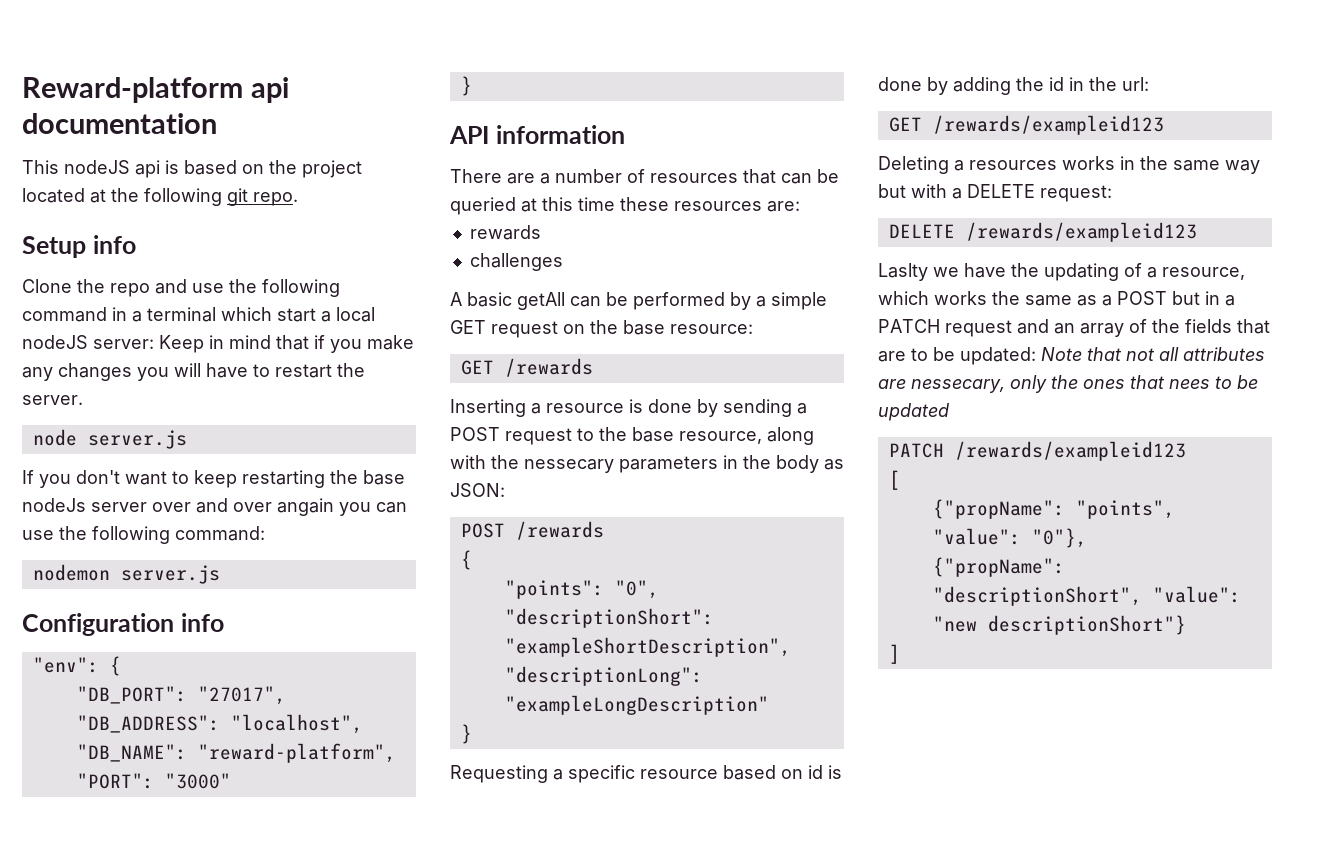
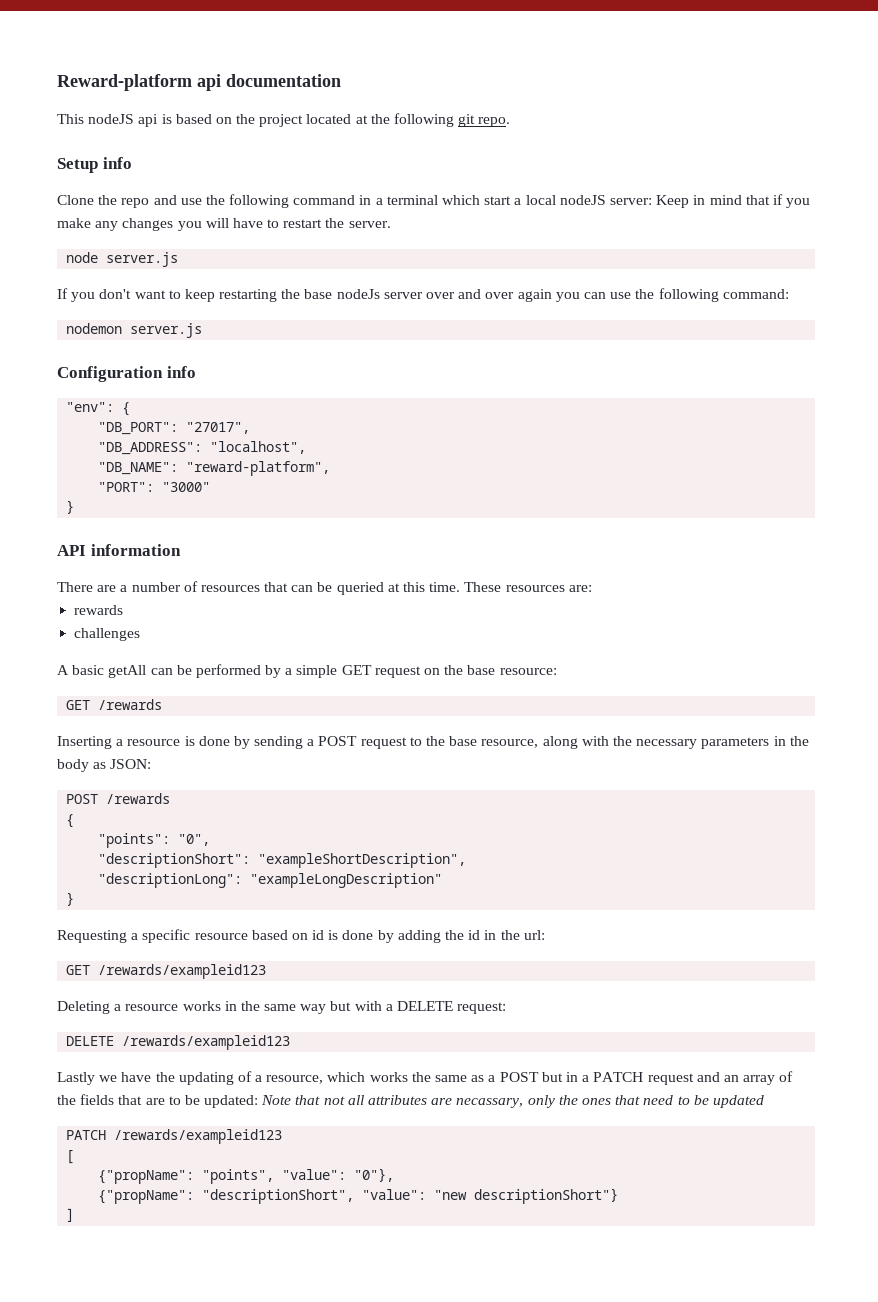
- If you don't want to keep restarting the base nodeJs server over and over angain you can use the following command:
+ If you don't want to keep restarting the base nodeJs server over and over again you can use the following command:
- There are a number of resources that can be queried at this time these resources are:
+ There are a number of resources that can be queried at this time. These resources are:
- Inserting a resource is done by sending a POST request to the base resource, along with the nessecary parameters in the body as JSON:
+ Inserting a resource is done by sending a POST request to the base resource, along with the necessary parameters in the body as JSON:
- Deleting a resources works in the same way but with a DELETE request:
+ Deleting a resource works in the same way but with a DELETE request:
- Laslty we have the updating of a resource, which works the same as a POST but in a PATCH request and an array of the fields that are to be updated: Note that not all attributes are nessecary, only the ones that nees to be updated
+ Lastly we have the updating of a resource, which works the same as a POST but in a PATCH request and an array of the fields that are to be updated: Note that not all attributes are necassary, only the ones that need to be updated

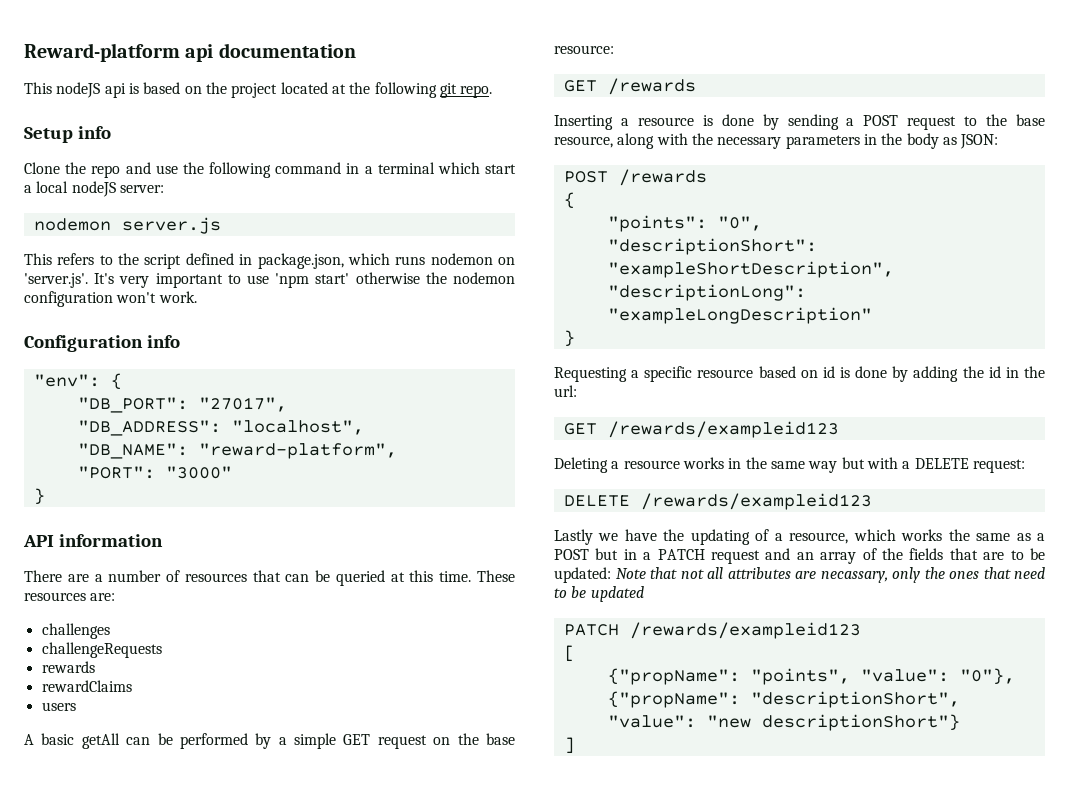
- Clone the repo and use the following command in a terminal which start a local nodeJS server: Keep in mind that if you make any changes you will have to restart the server.
- node server.js
- If you don't want to keep restarting the base nodeJs server over and over again you can use the following command:
+ Clone the repo and use the following command in a terminal which start a local nodeJS server:
  nodemon server.js
+ This refers to the script defined in package.json, which runs nodemon on 'server.js'. It's very important to use 'npm start' otherwise the nodemon configuration won't work.
+ challenges
+ challengeRequests
- challenges
+ rewardClaims
+ users

